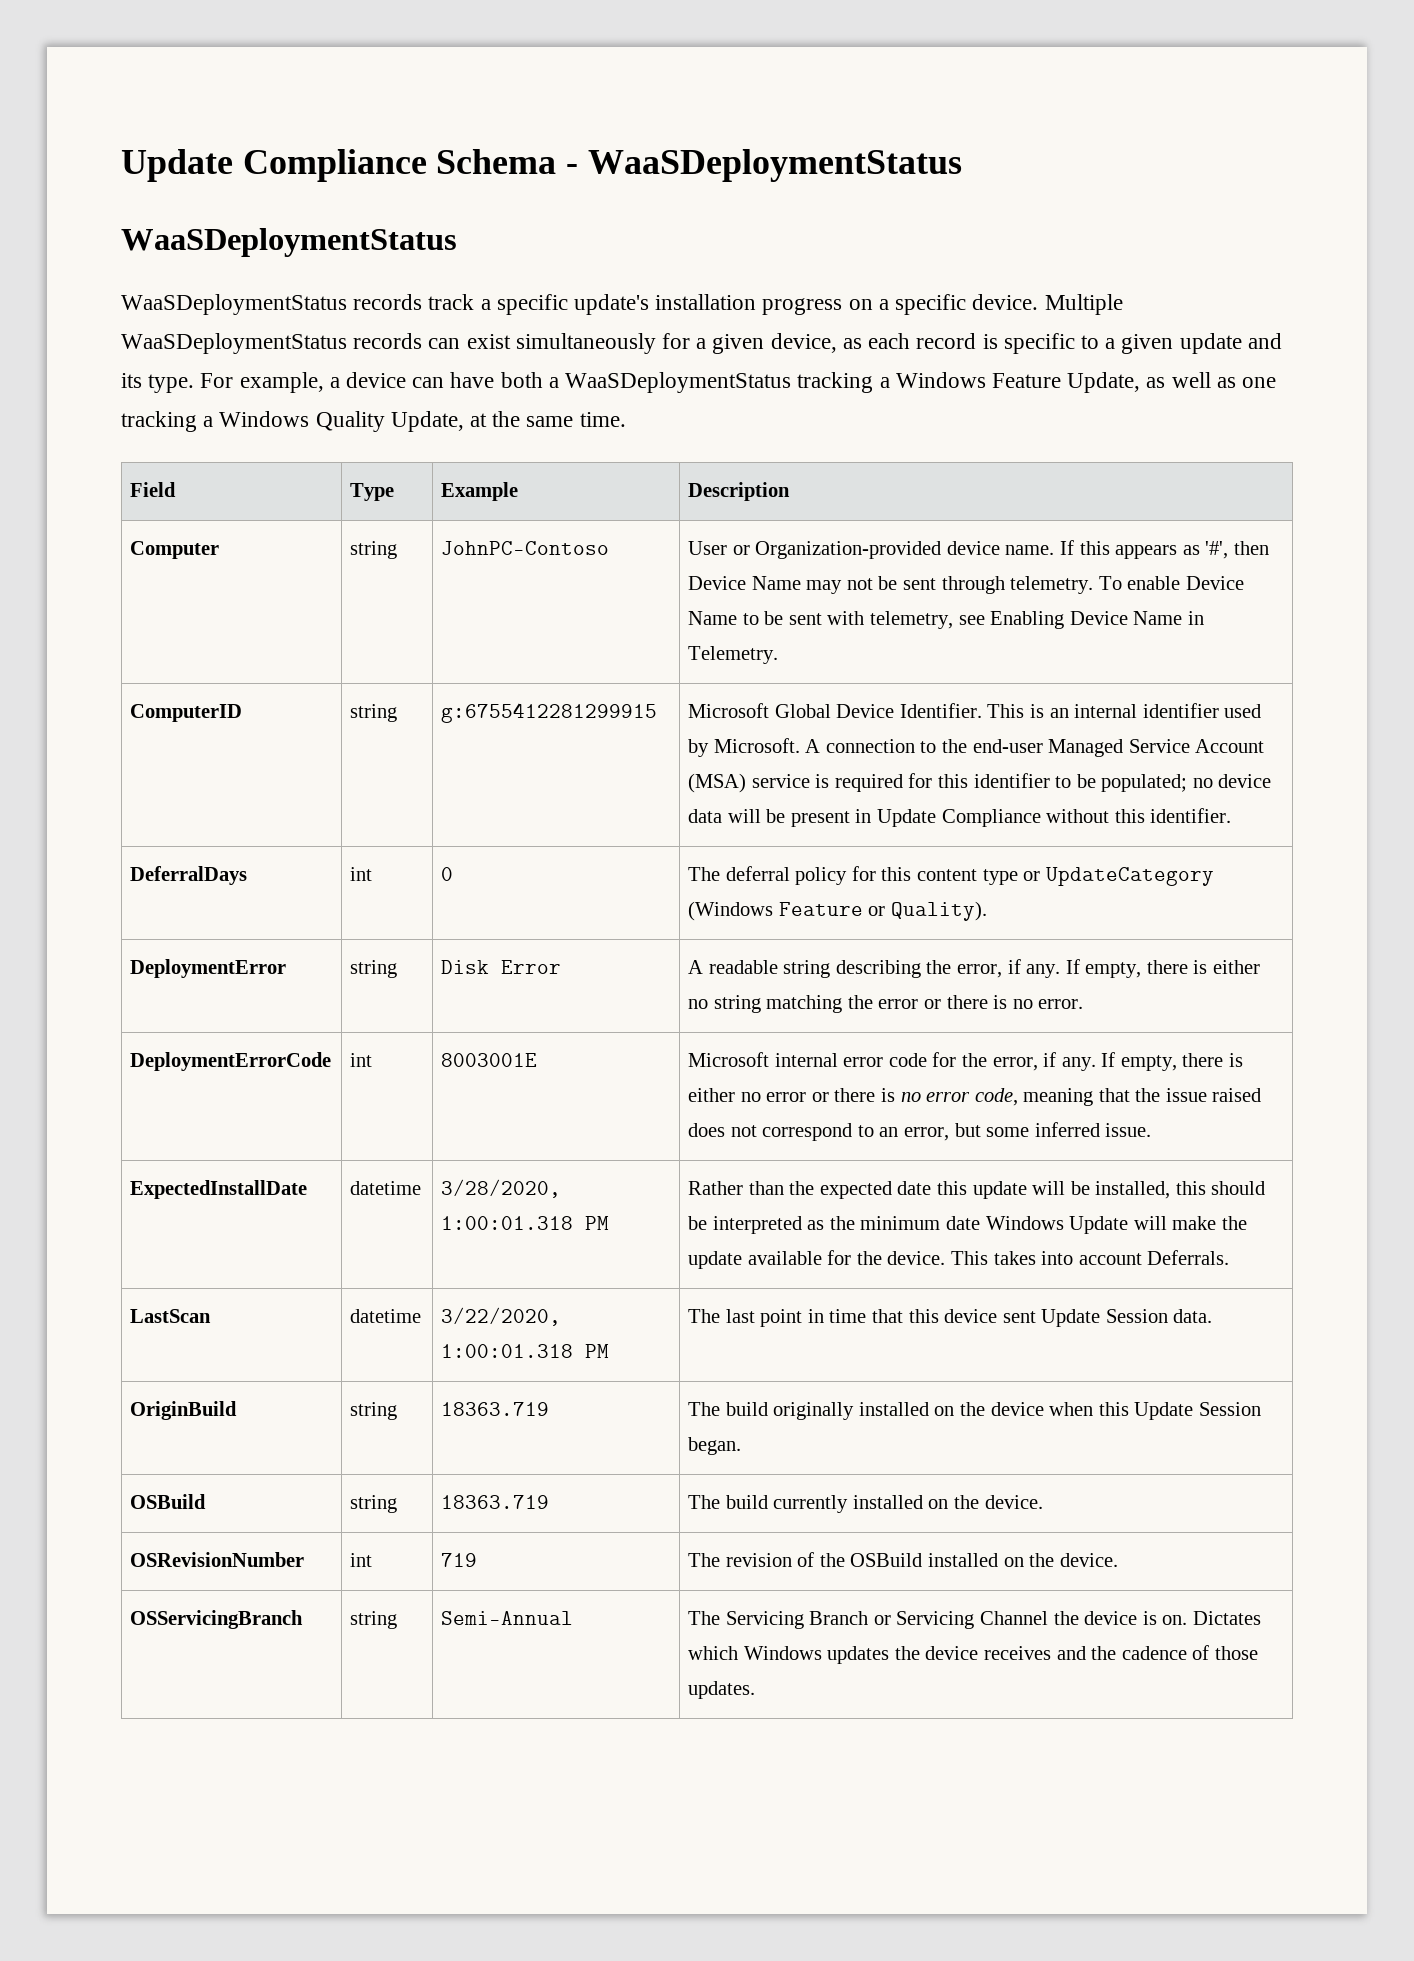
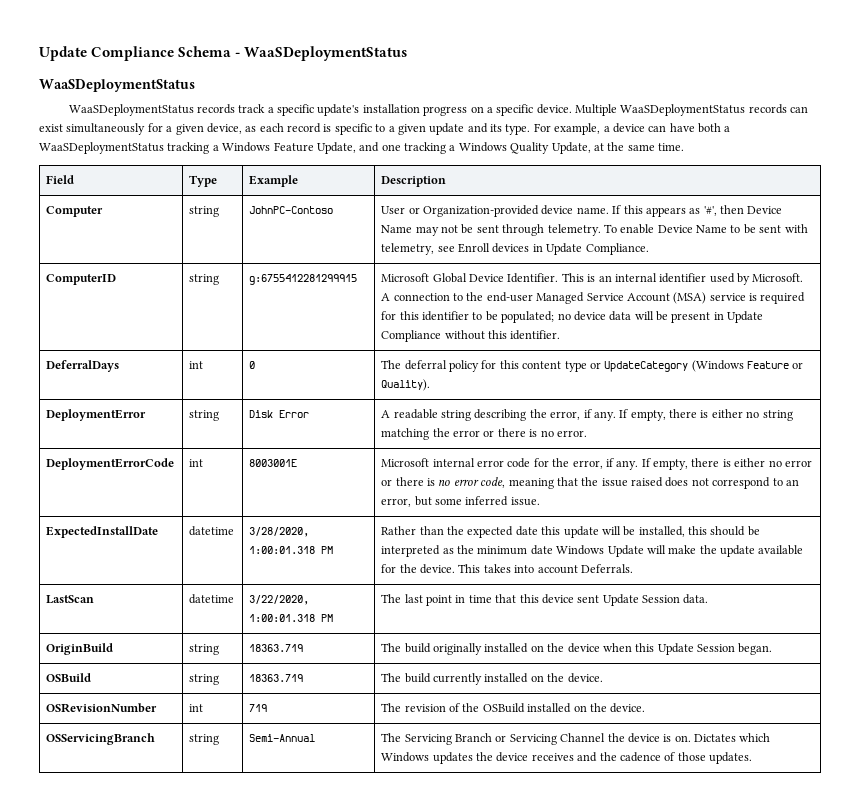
- For example, a device can have both a WaaSDeploymentStatus tracking a Windows Feature Update, as well as one tracking a Windows Quality Update, at the same time.
+ For example, a device can have both a WaaSDeploymentStatus tracking a Windows Feature Update, and one tracking a Windows Quality Update, at the same time.
- Computer | string | JohnPC-Contoso | User or Organization-provided device name. If this appears as '#', then Device Name may not be sent through telemetry. To enable Device Name to be sent with telemetry, see Enabling Device Name in Telemetry.
+ Computer | string | JohnPC-Contoso | User or Organization-provided device name. If this appears as '#', then Device Name may not be sent through telemetry. To enable Device Name to be sent with telemetry, see Enroll devices in Update Compliance.

